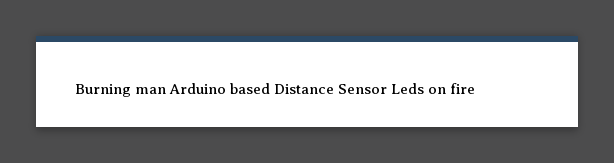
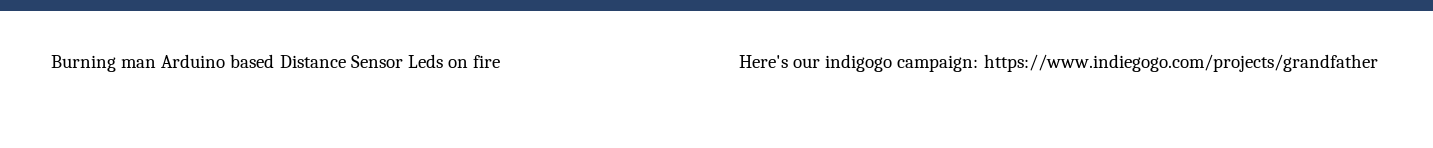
+ Here's our indigogo campaign: https://www.indiegogo.com/projects/grandfather

